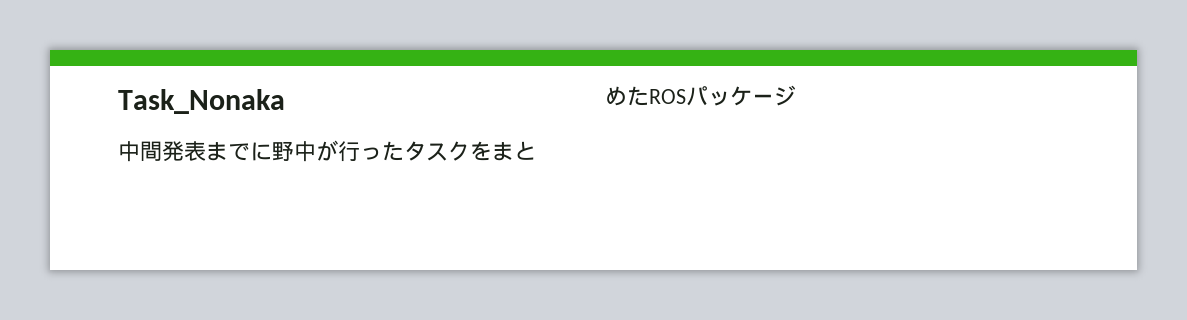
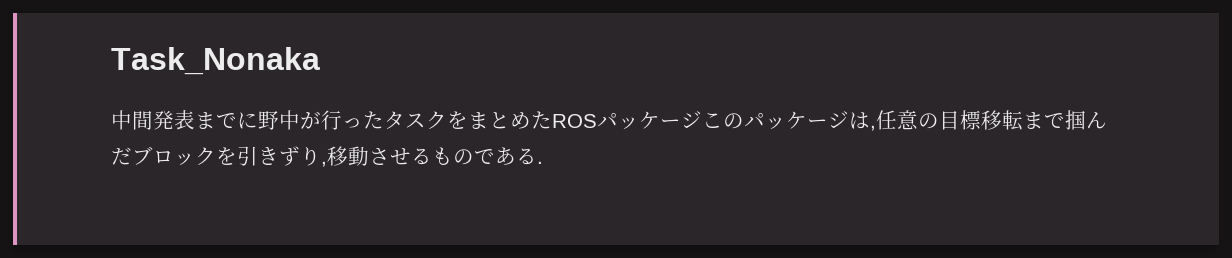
- 中間発表までに野中が行ったタスクをまとめたROSパッケージ
+ 中間発表までに野中が行ったタスクをまとめたROSパッケージこのパッケージは,任意の目標移転まで掴んだブロックを引きずり,移動させるものである.

